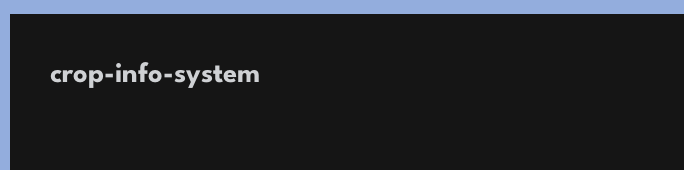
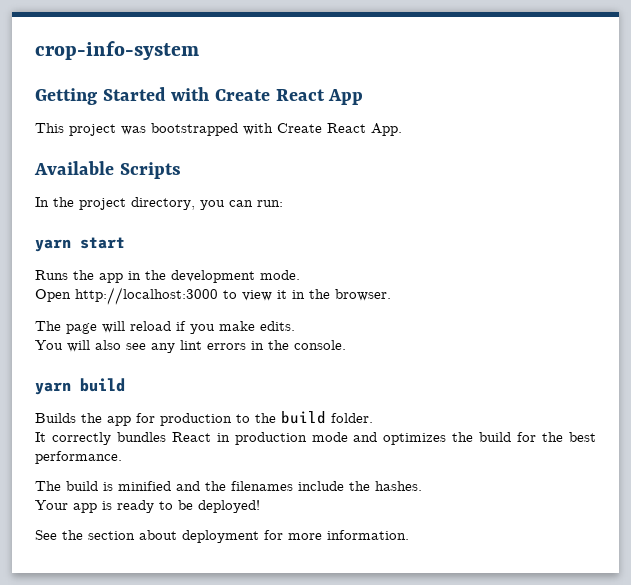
+ Getting Started with Create React App
+ This project was bootstrapped with Create React App.
+ Available Scripts
+ In the project directory, you can run:
+ yarn start
+ Runs the app in the development mode.
+ Open http://localhost:3000 to view it in the browser.
+ The page will reload if you make edits.
+ You will also see any lint errors in the console.
+ yarn build
+ Builds the app for production to the build folder.
+ It correctly bundles React in production mode and optimizes the build for the best performance.
+ The build is minified and the filenames include the hashes.
+ Your app is ready to be deployed!
+ See the section about deployment for more information.

